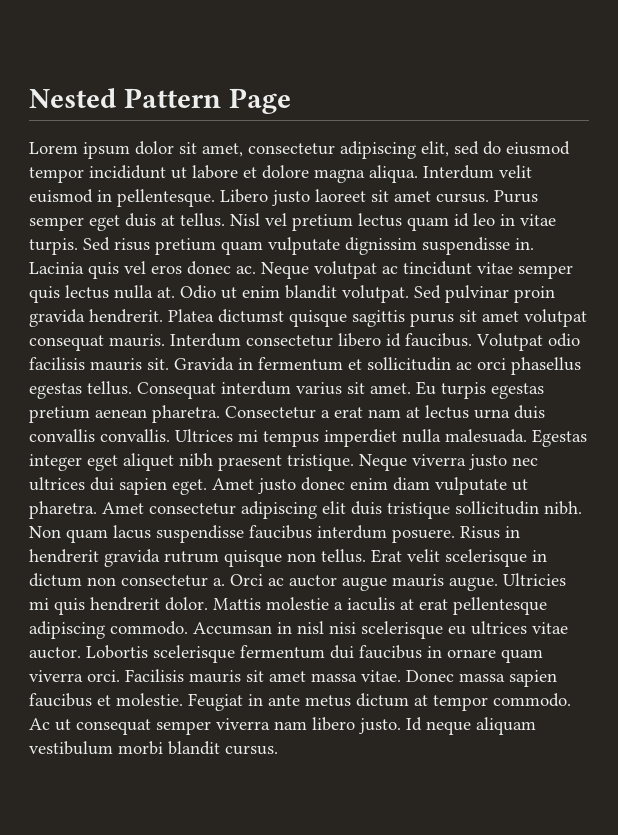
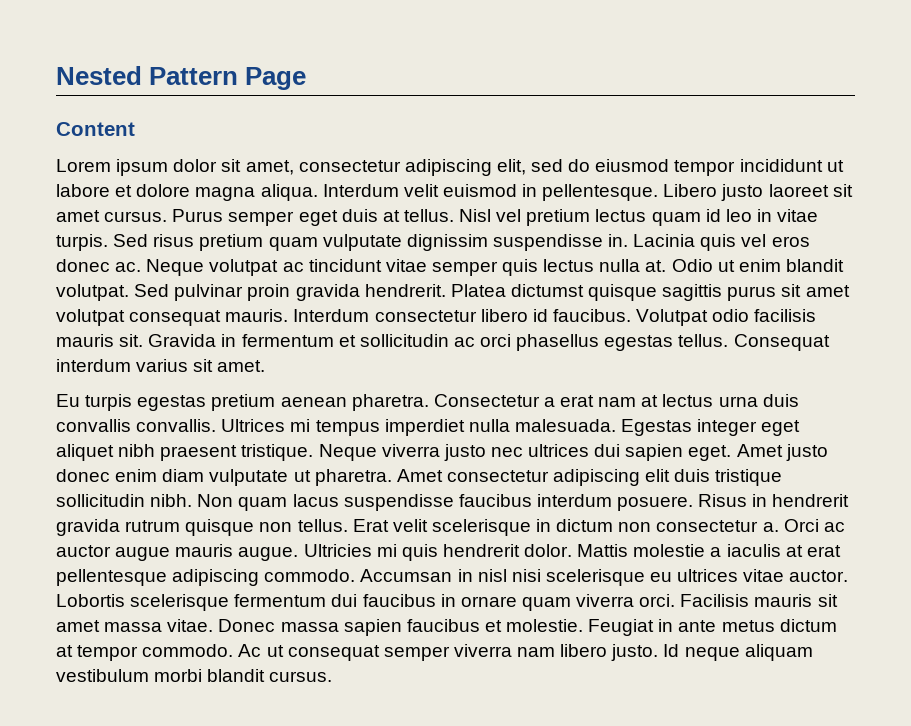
+ Content
- Consequat interdum varius sit amet. Eu turpis egestas pretium aenean pharetra.
+ Consequat interdum varius sit amet.
+ Eu turpis egestas pretium aenean pharetra.

